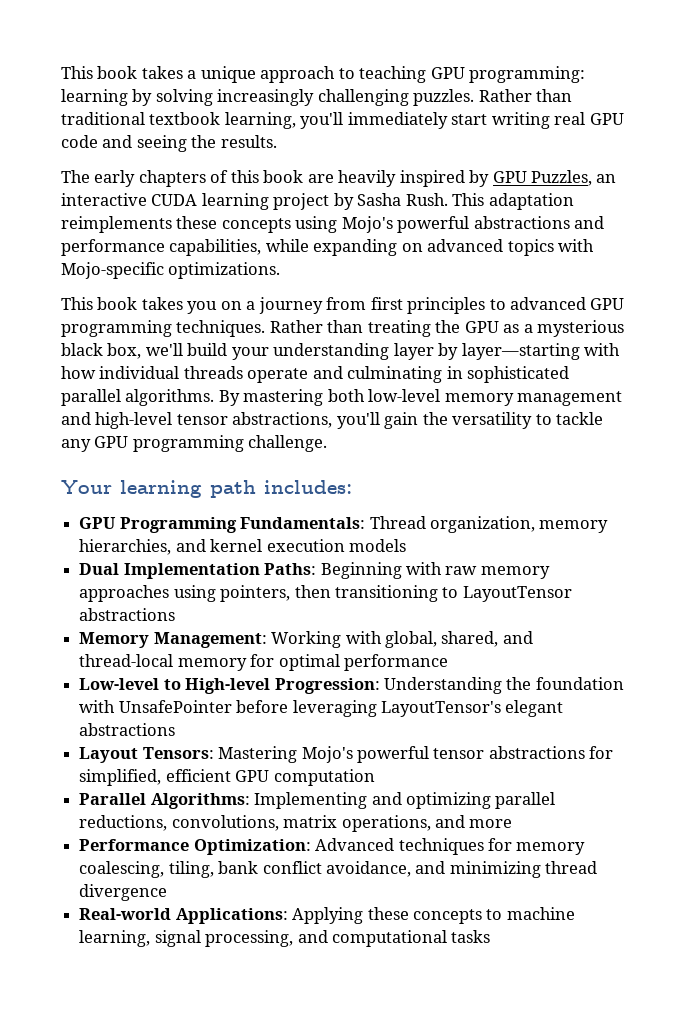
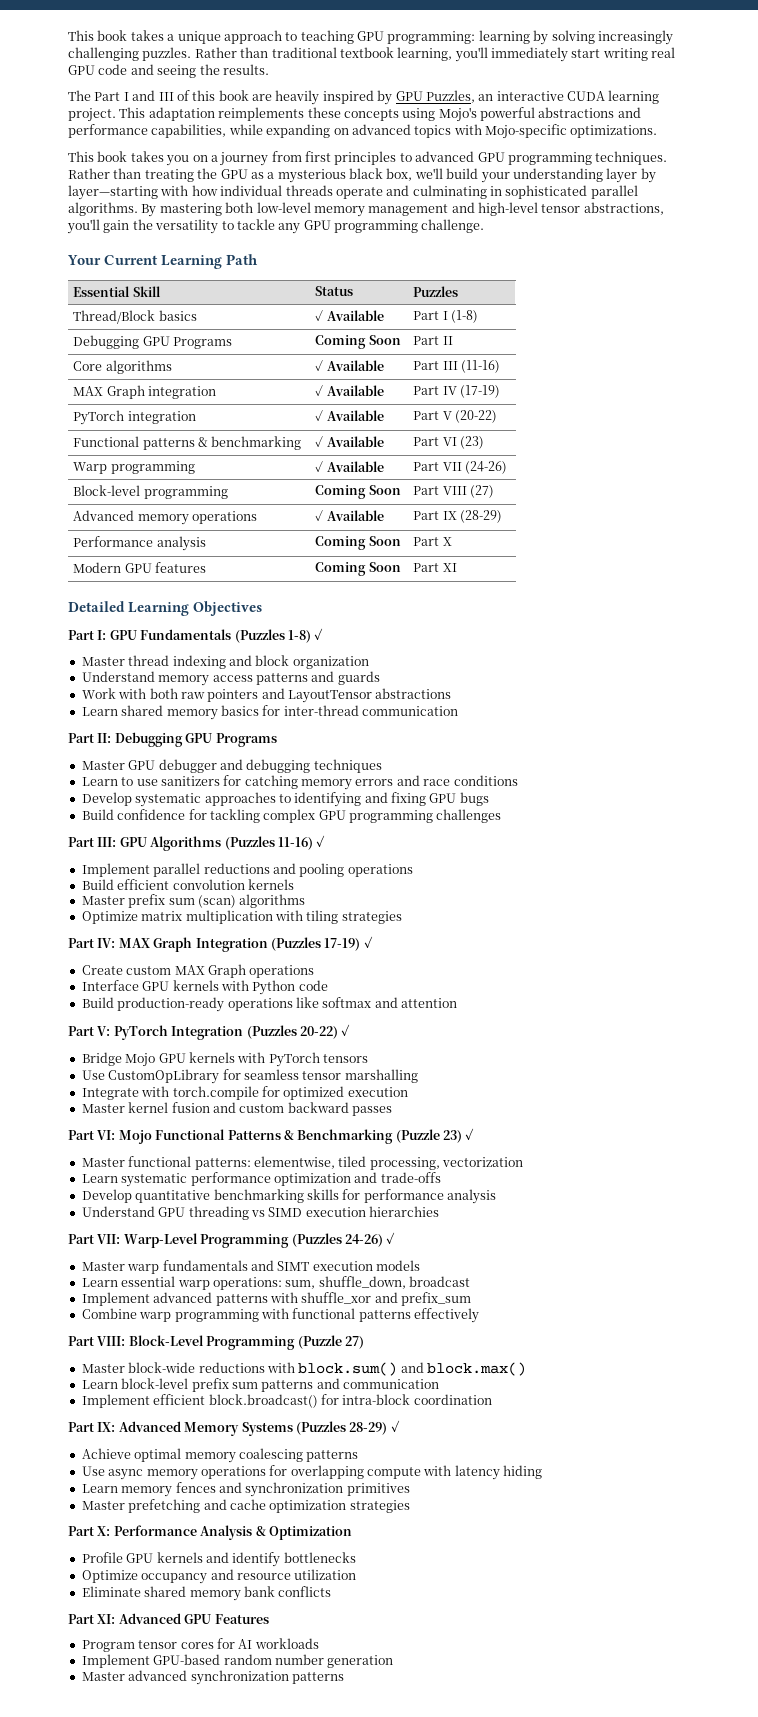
- The early chapters of this book are heavily inspired by GPU Puzzles, an interactive CUDA learning project by Sasha Rush.
+ The Part I and III of this book are heavily inspired by GPU Puzzles, an interactive CUDA learning project.
- Your learning path includes:
- GPU Programming Fundamentals: Thread organization, memory hierarchies, and kernel execution models
- Dual Implementation Paths: Beginning with raw memory approaches using pointers, then transitioning to LayoutTensor abstractions
- Memory Management: Working with global, shared, and thread-local memory for optimal performance
- Low-level to High-level Progression: Understanding the foundation with UnsafePointer before leveraging LayoutTensor's elegant abstractions
- Layout Tensors: Mastering Mojo's powerful tensor abstractions for simplified, efficient GPU computation
- Parallel Algorithms: Implementing and optimizing parallel reductions, convolutions, matrix operations, and more
- Performance Optimization: Advanced techniques for memory coalescing, tiling, bank conflict avoidance, and minimizing thread divergence
- Real-world Applications: Applying these concepts to machine learning, signal processing, and computational tasks
+ Your Current Learning Path
+ Essential Skill | Status | Puzzles
+ Thread/Block basics | ✓ Available | Part I (1-8)
+ Debugging GPU Programs | Coming Soon | Part II
+ Core algorithms | ✓ Available | Part III (11-16)
+ MAX Graph integration | ✓ Available | Part IV (17-19)
+ PyTorch integration | ✓ Available | Part V (20-22)
+ Functional patterns & benchmarking | ✓ Available | Part VI (23)
+ Warp programming | ✓ Available | Part VII (24-26)
+ Block-level programming | Coming Soon | Part VIII (27)
+ Advanced memory operations | ✓ Available | Part IX (28-29)
+ Performance analysis | Coming Soon | Part X
+ Modern GPU features | Coming Soon | Part XI
+ Detailed Learning Objectives
+ Part I: GPU Fundamentals (Puzzles 1-8) ✓
+ Master thread indexing and block organization
+ Understand memory access patterns and guards
+ Work with both raw pointers and LayoutTensor abstractions
+ Learn shared memory basics for inter-thread communication
+ Part II: Debugging GPU Programs
+ Master GPU debugger and debugging techniques
+ Learn to use sanitizers for catching memory errors and race conditions
+ Develop systematic approaches to identifying and fixing GPU bugs
+ Build confidence for tackling complex GPU programming challenges
+ Part III: GPU Algorithms (Puzzles 11-16) ✓
+ Implement parallel reductions and pooling operations
+ Build efficient convolution kernels
+ Master prefix sum (scan) algorithms
+ Optimize matrix multiplication with tiling strategies
+ Part IV: MAX Graph Integration (Puzzles 17-19) ✓
+ Create custom MAX Graph operations
+ Interface GPU kernels with Python code
+ Build production-ready operations like softmax and attention
+ Part V: PyTorch Integration (Puzzles 20-22) ✓
+ Bridge Mojo GPU kernels with PyTorch tensors
+ Use CustomOpLibrary for seamless tensor marshalling
+ Integrate with torch.compile for optimized execution
+ Master kernel fusion and custom backward passes
+ Part VI: Mojo Functional Patterns & Benchmarking (Puzzle 23) ✓
+ Master functional patterns: elementwise, tiled processing, vectorization
+ Learn systematic performance optimization and trade-offs
+ Develop quantitative benchmarking skills for performance analysis
+ Understand GPU threading vs SIMD execution hierarchies
+ Part VII: Warp-Level Programming (Puzzles 24-26) ✓
+ Master warp fundamentals and SIMT execution models
+ Learn essential warp operations: sum, shuffle_down, broadcast
+ Implement advanced patterns with shuffle_xor and prefix_sum
+ Combine warp programming with functional patterns effectively
+ Part VIII: Block-Level Programming (Puzzle 27)
+ Master block-wide reductions with block.sum() and block.max()
+ Learn block-level prefix sum patterns and communication
+ Implement efficient block.broadcast() for intra-block coordination
+ Part IX: Advanced Memory Systems (Puzzles 28-29) ✓
+ Achieve optimal memory coalescing patterns
+ Use async memory operations for overlapping compute with latency hiding
+ Learn memory fences and synchronization primitives
+ Master prefetching and cache optimization strategies
+ Part X: Performance Analysis & Optimization
+ Profile GPU kernels and identify bottlenecks
+ Optimize occupancy and resource utilization
+ Eliminate shared memory bank conflicts
+ Part XI: Advanced GPU Features
+ Program tensor cores for AI workloads
+ Implement GPU-based random number generation
+ Master advanced synchronization patterns

